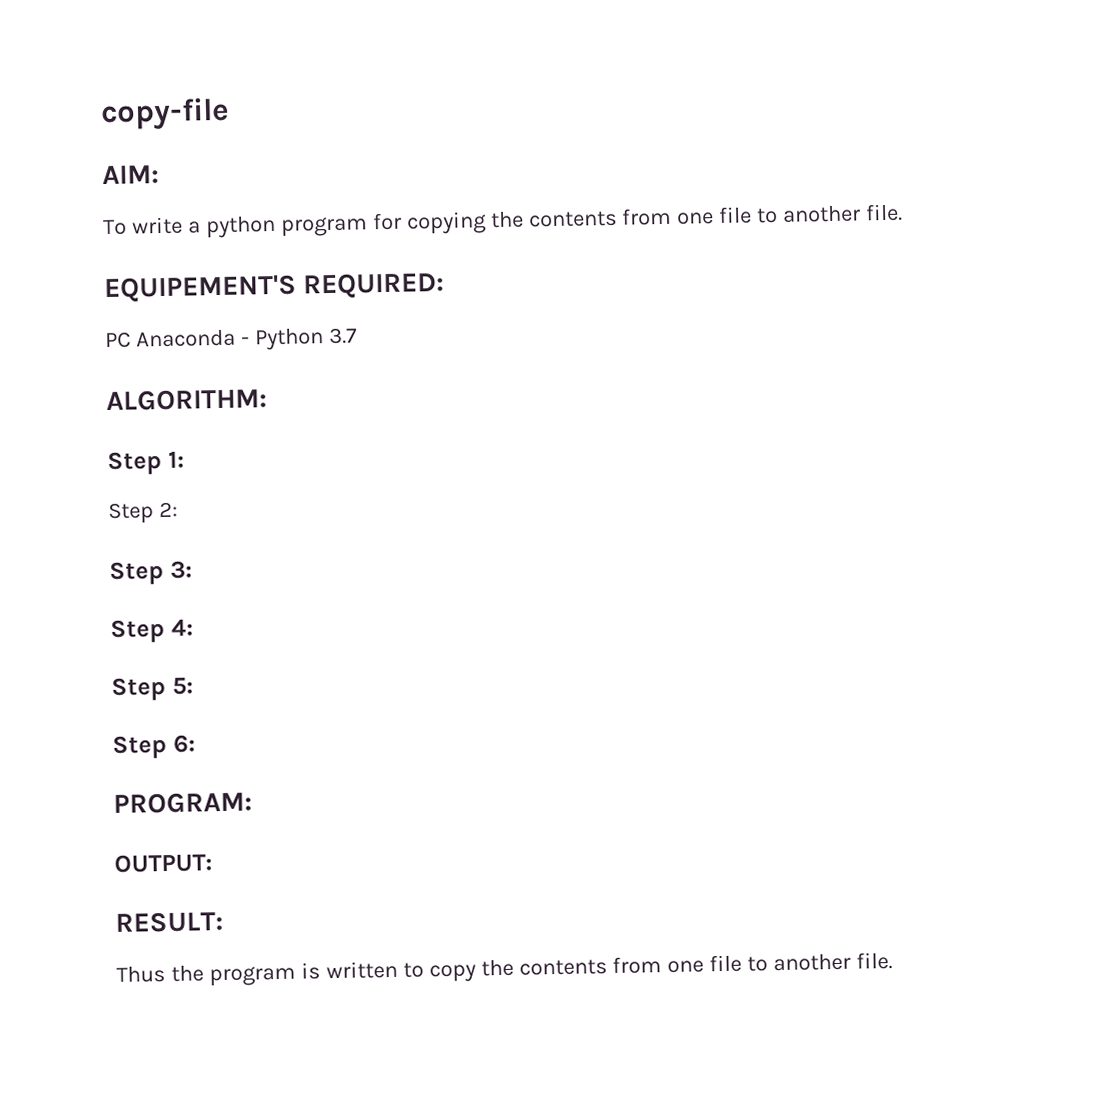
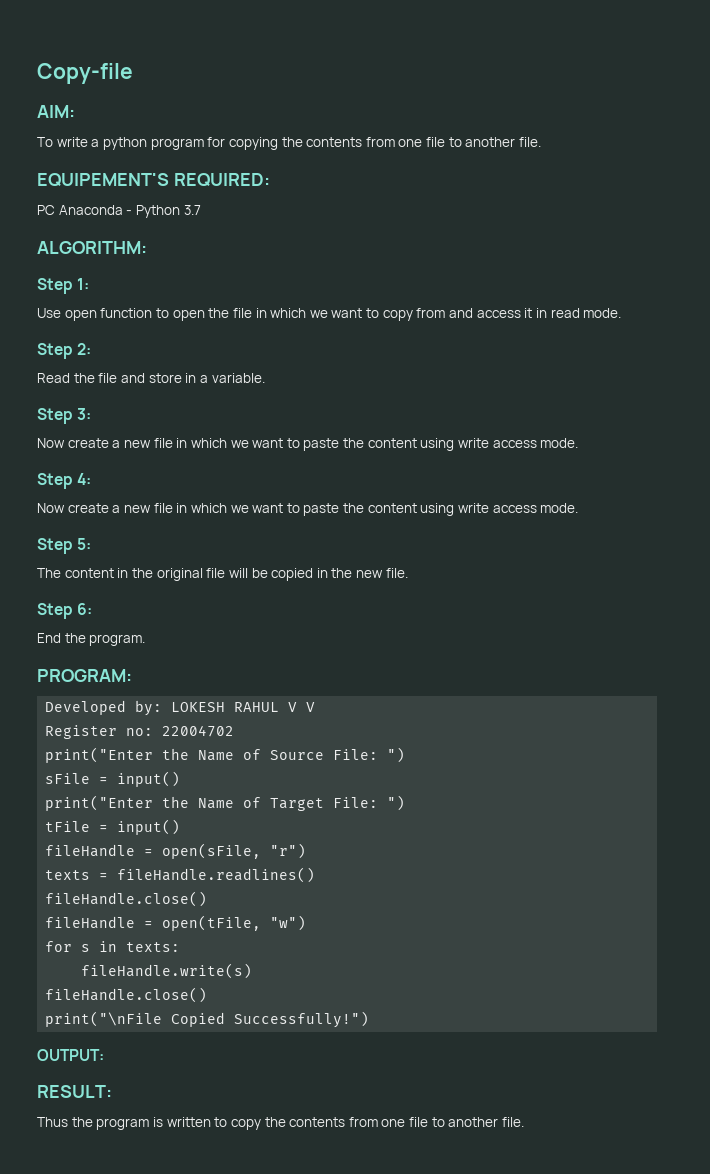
- copy-file
+ Copy-file
+ Use open function to open the file in which we want to copy from and access it in read mode.
  Step 2:
+ Read the file and store in a variable.
  Step 3:
+ Now create a new file in which we want to paste the content using write access mode.
  Step 4:
+ Now create a new file in which we want to paste the content using write access mode.
  Step 5:
+ The content in the original file will be copied in the new file.
  Step 6:
+ End the program.
  PROGRAM:
+ Developed by: LOKESH RAHUL V V
+ Register no: 22004702
+ print("Enter the Name of Source File: ")
+ sFile = input()
+ print("Enter the Name of Target File: ")
+ tFile = input()
+ fileHandle = open(sFile, "r")
+ texts = fileHandle.readlines()
+ fileHandle.close()
+ fileHandle = open(tFile, "w")
+ for s in texts:
+ fileHandle.write(s)
+ fileHandle.close()
+ print("\nFile Copied Successfully!")

